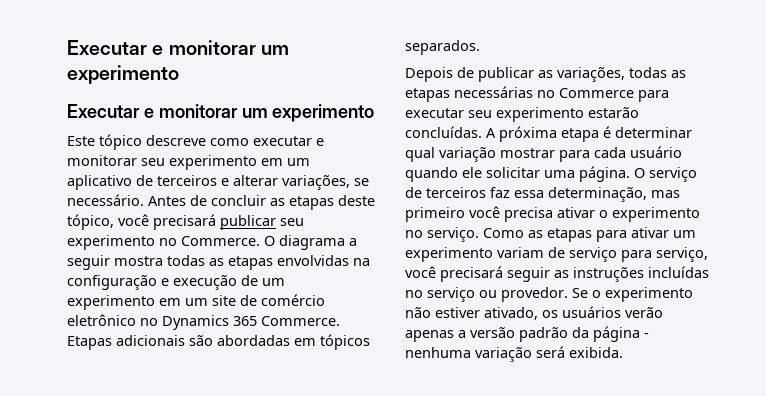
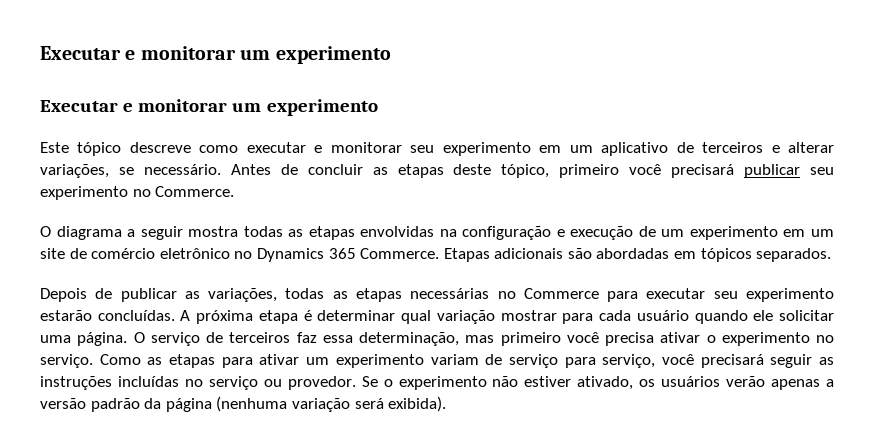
- Antes de concluir as etapas deste tópico, você precisará publicar seu experimento no Commerce. O diagrama a seguir mostra todas as etapas envolvidas na configuração e execução de um experimento em um site de comércio eletrônico no Dynamics 365 Commerce.
+ Antes de concluir as etapas deste tópico, primeiro você precisará publicar seu experimento no Commerce.
+ O diagrama a seguir mostra todas as etapas envolvidas na configuração e execução de um experimento em um site de comércio eletrônico no Dynamics 365 Commerce.
- Se o experimento não estiver ativado, os usuários verão apenas a versão padrão da página - nenhuma variação será exibida.
+ Se o experimento não estiver ativado, os usuários verão apenas a versão padrão da página (nenhuma variação será exibida).

